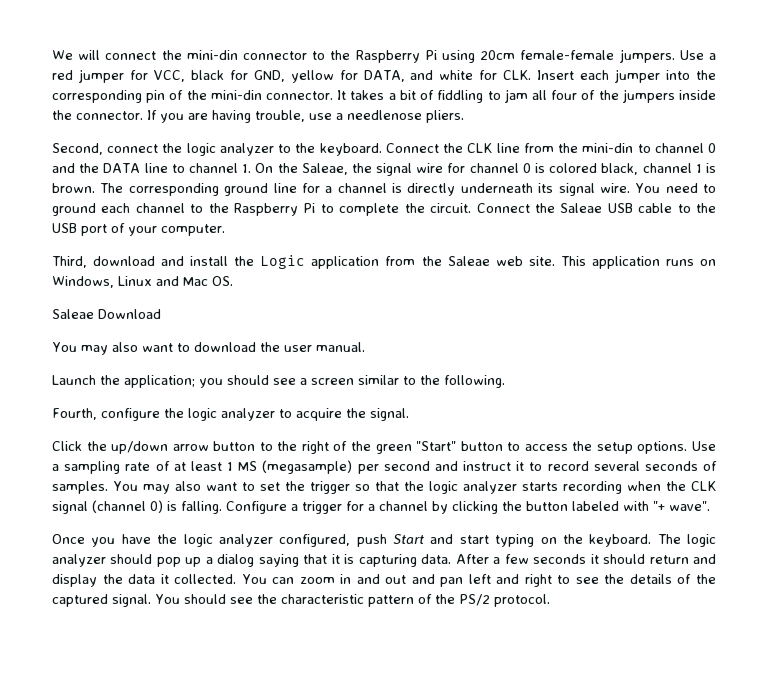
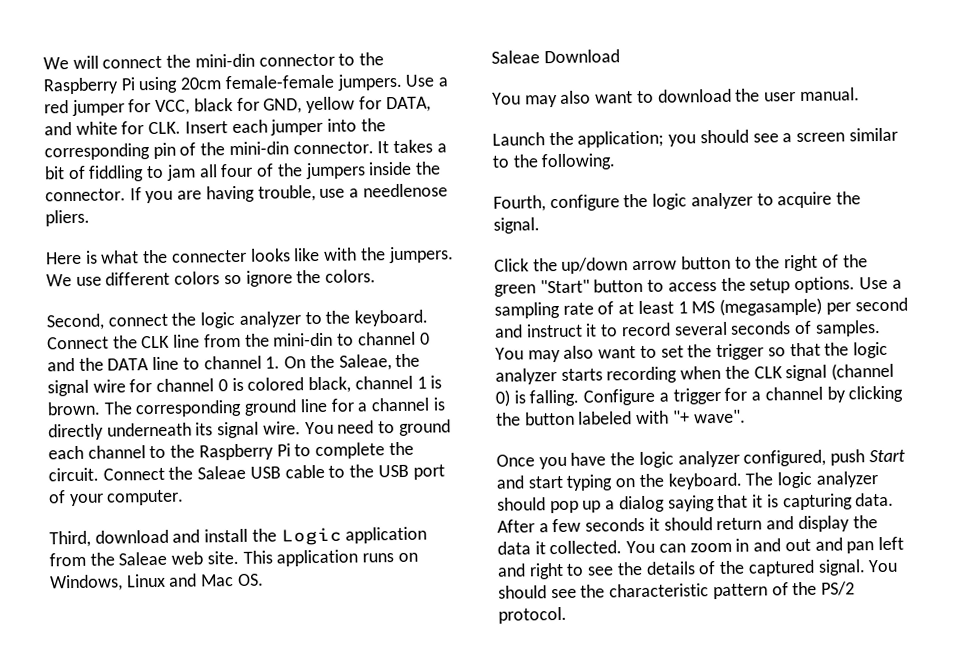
+ Here is what the connecter looks like with the jumpers. We use different colors so ignore the colors.

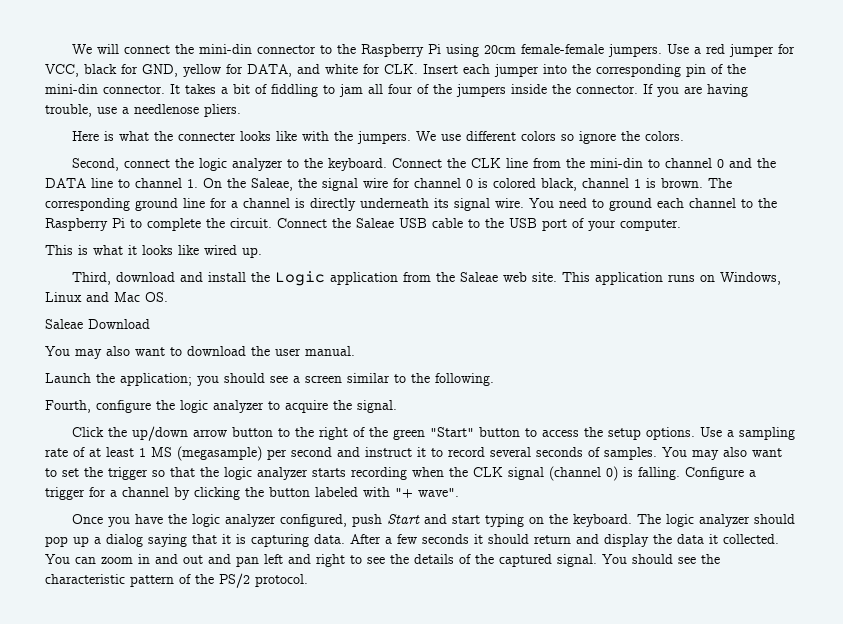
+ This is what it looks like wired up.

